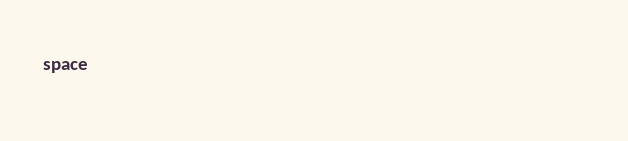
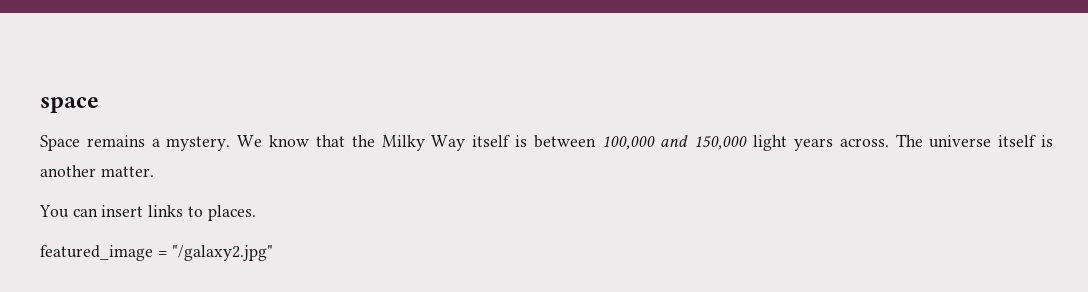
+ Space remains a mystery. We know that the Milky Way itself is between 100,000 and 150,000 light years across. The universe itself is another matter.
+ You can insert links to places.
+ featured_image = "/galaxy2.jpg"

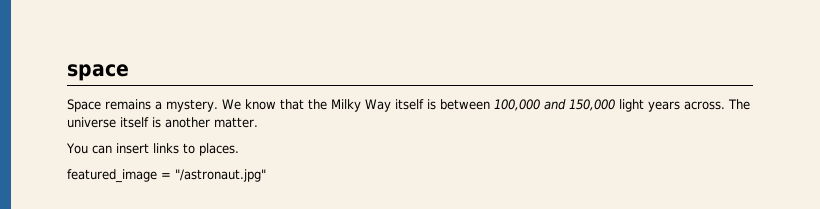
- featured_image = "/galaxy2.jpg"
+ featured_image = "/astronaut.jpg"

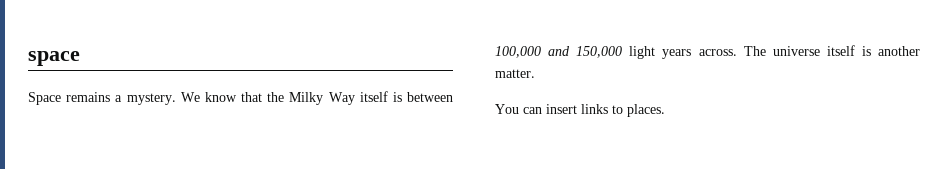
- featured_image = "/astronaut.jpg"

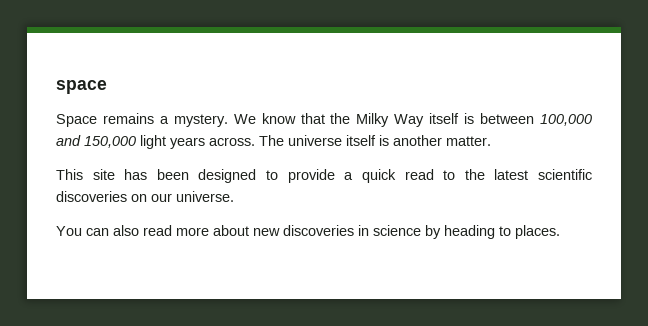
- You can insert links to places.
+ This site has been designed to provide a quick read to the latest scientific discoveries on our universe.
+ You can also read more about new discoveries in science by heading to places.

